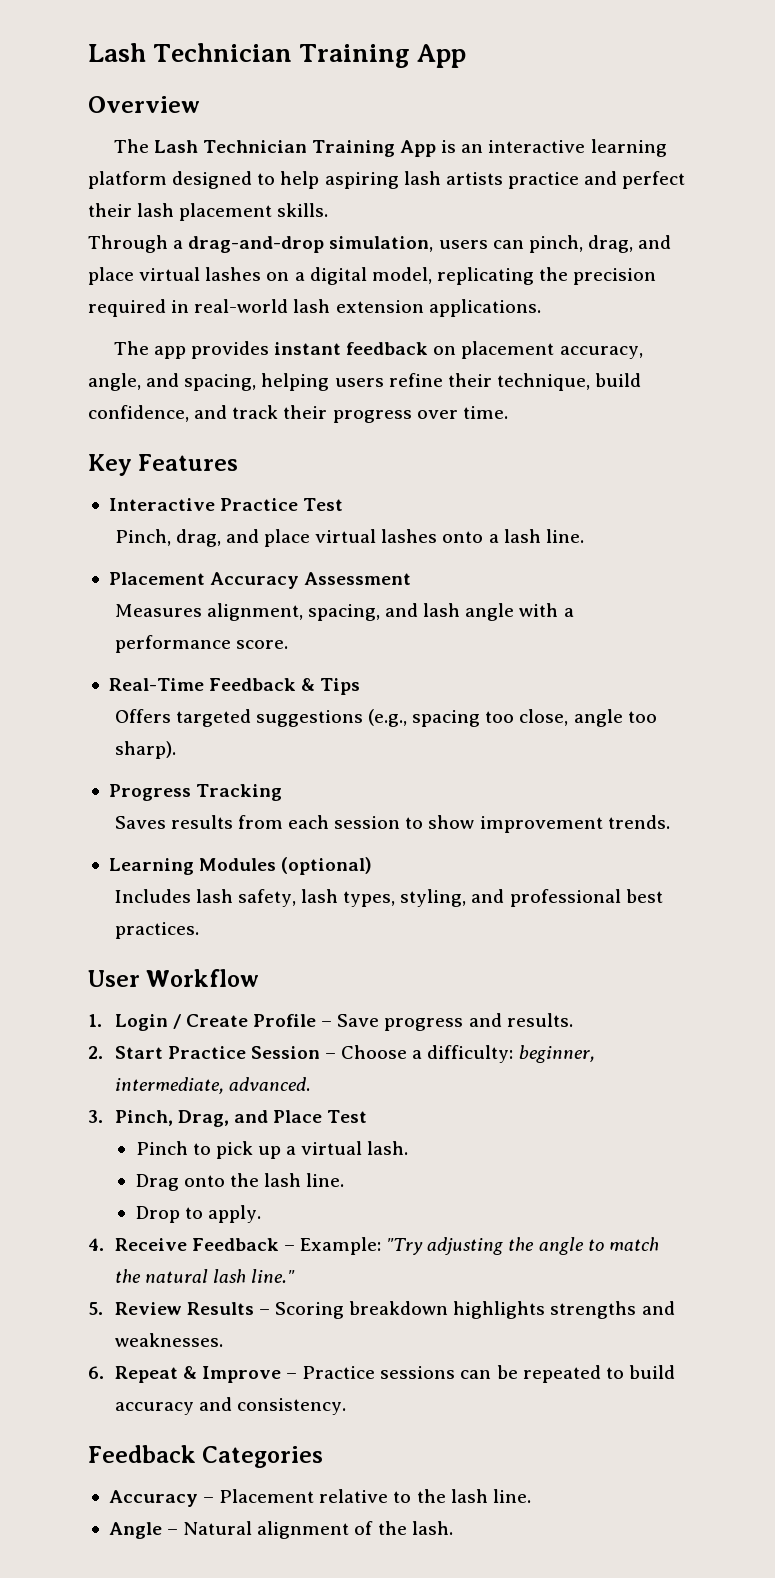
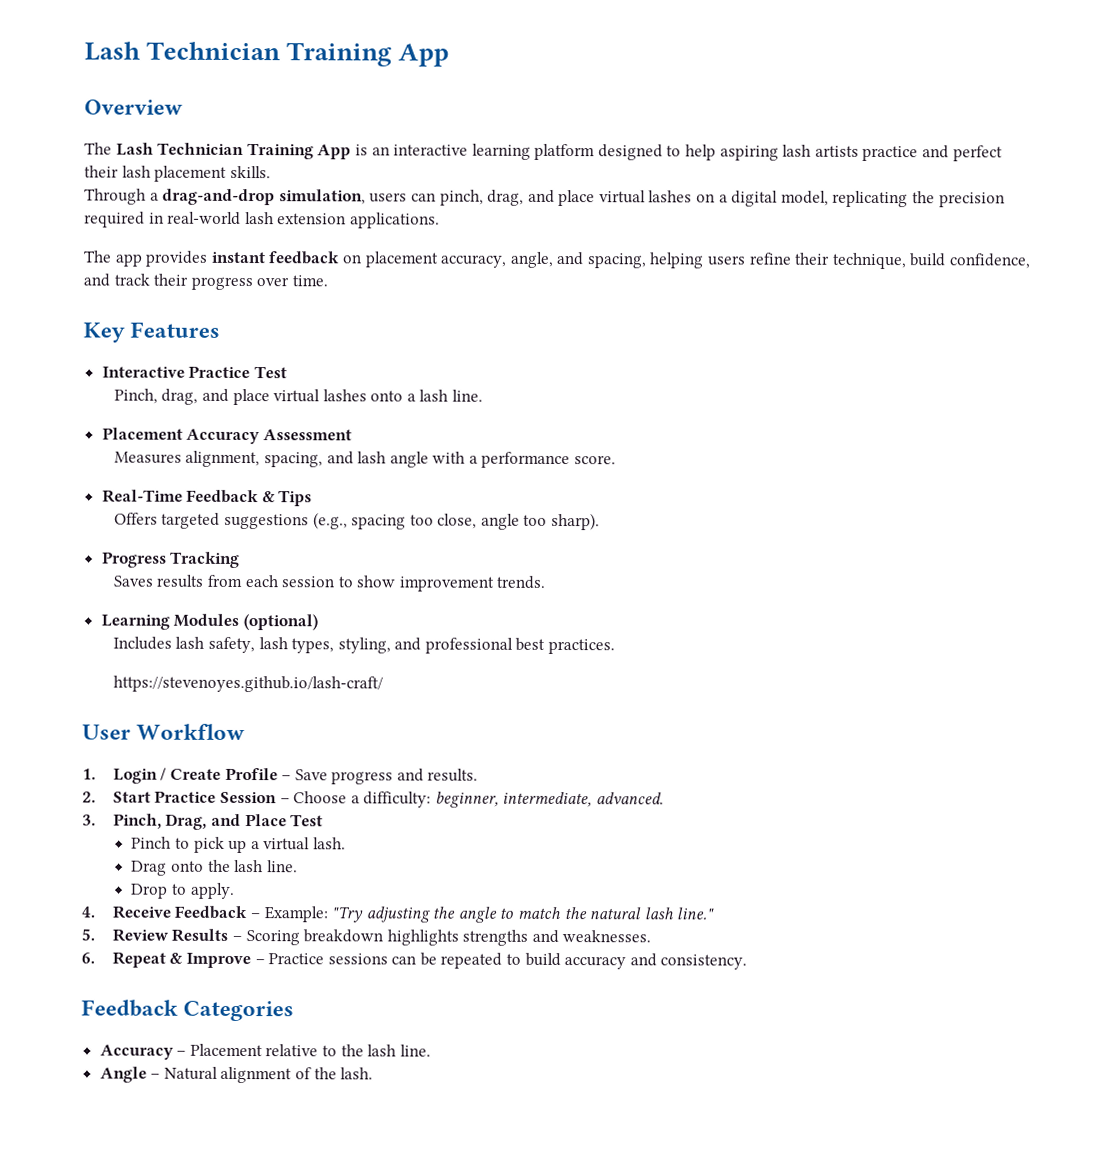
+ https://stevenoyes.github.io/lash-craft/

